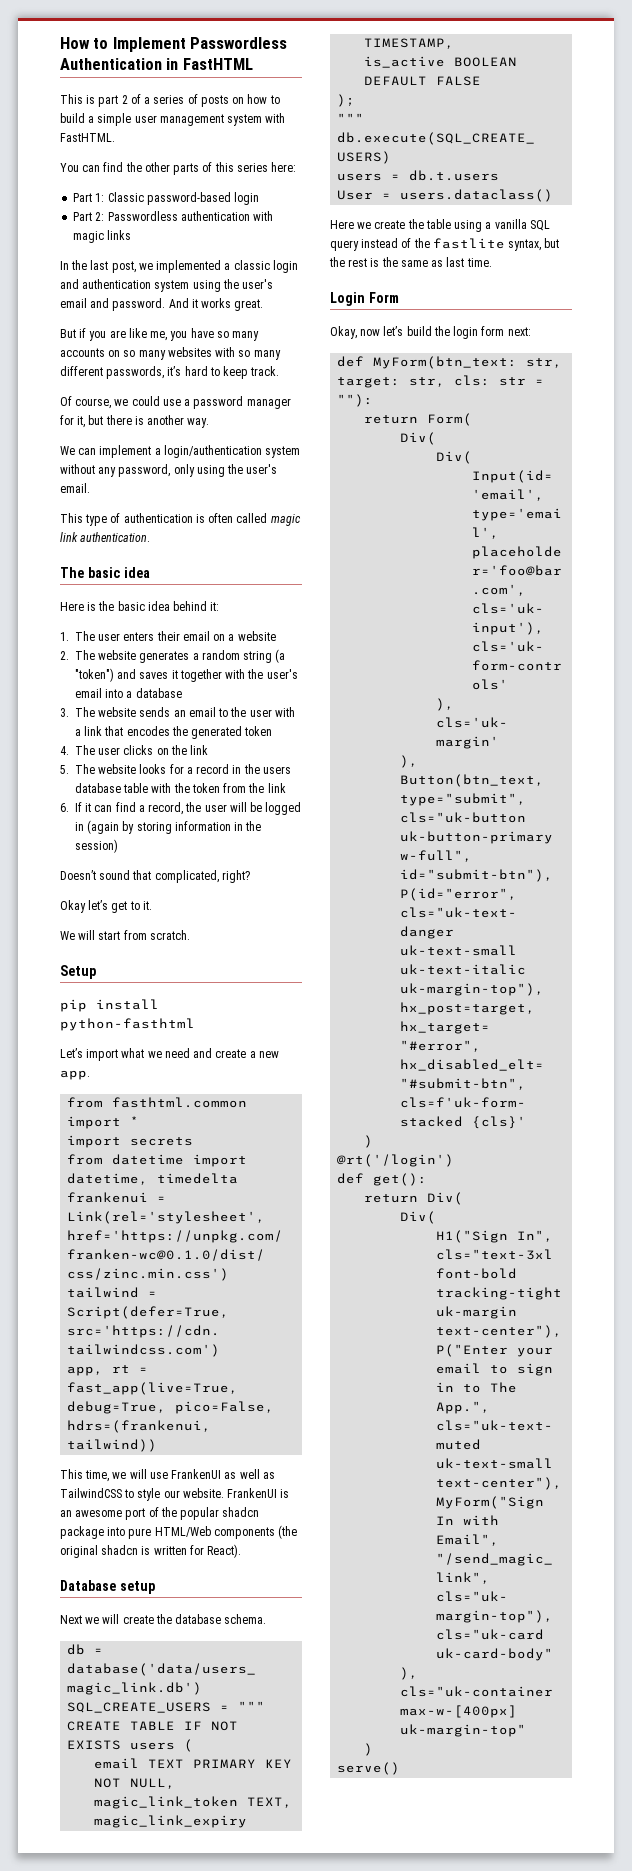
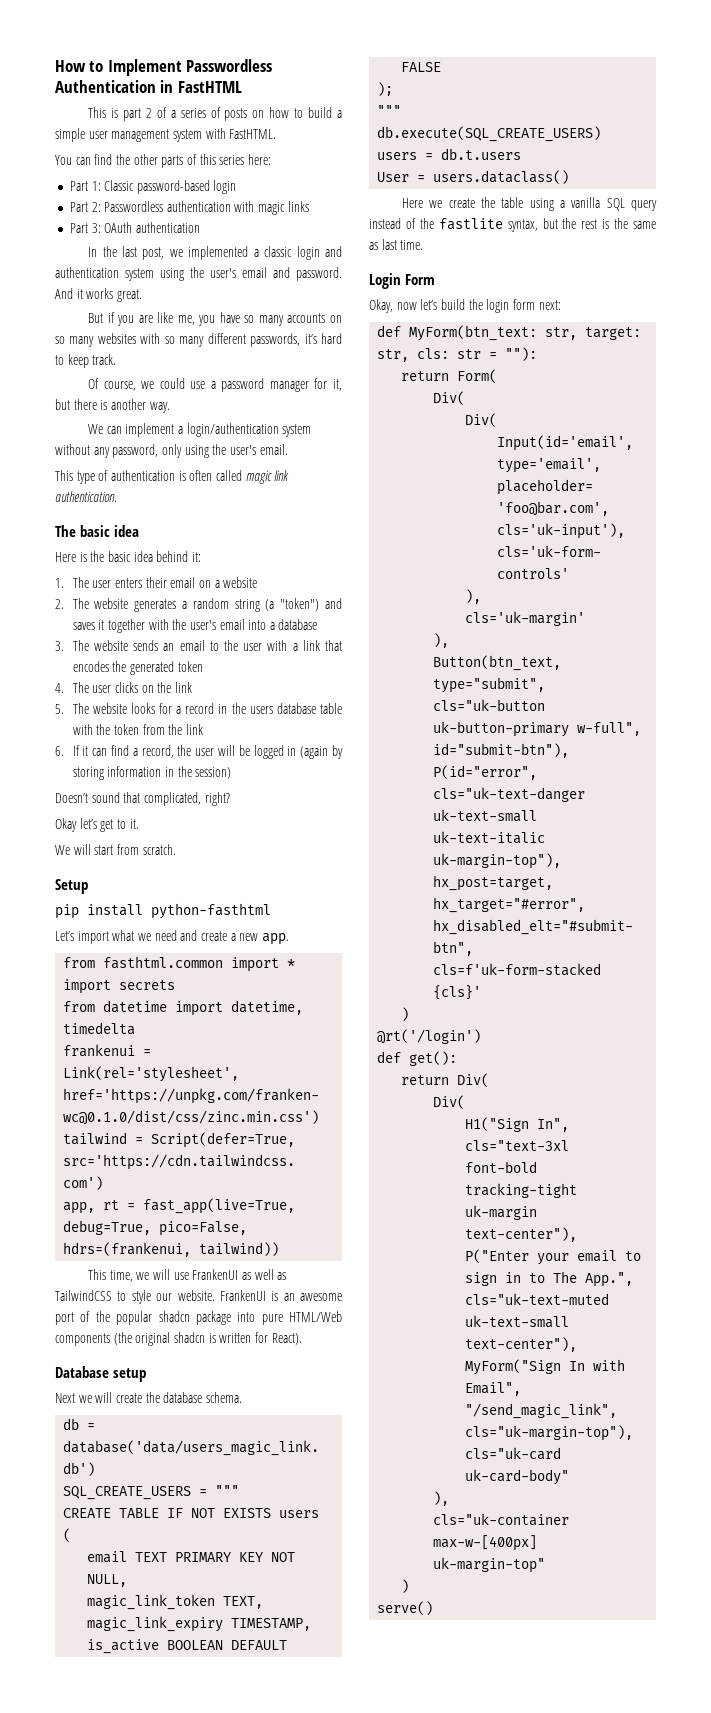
+ Part 3: OAuth authentication

